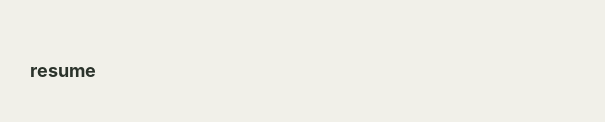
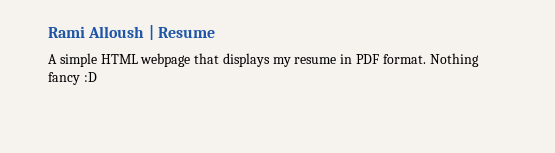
- resume
+ Rami Alloush | Resume
+ A simple HTML webpage that displays my resume in PDF format. Nothing fancy :D

